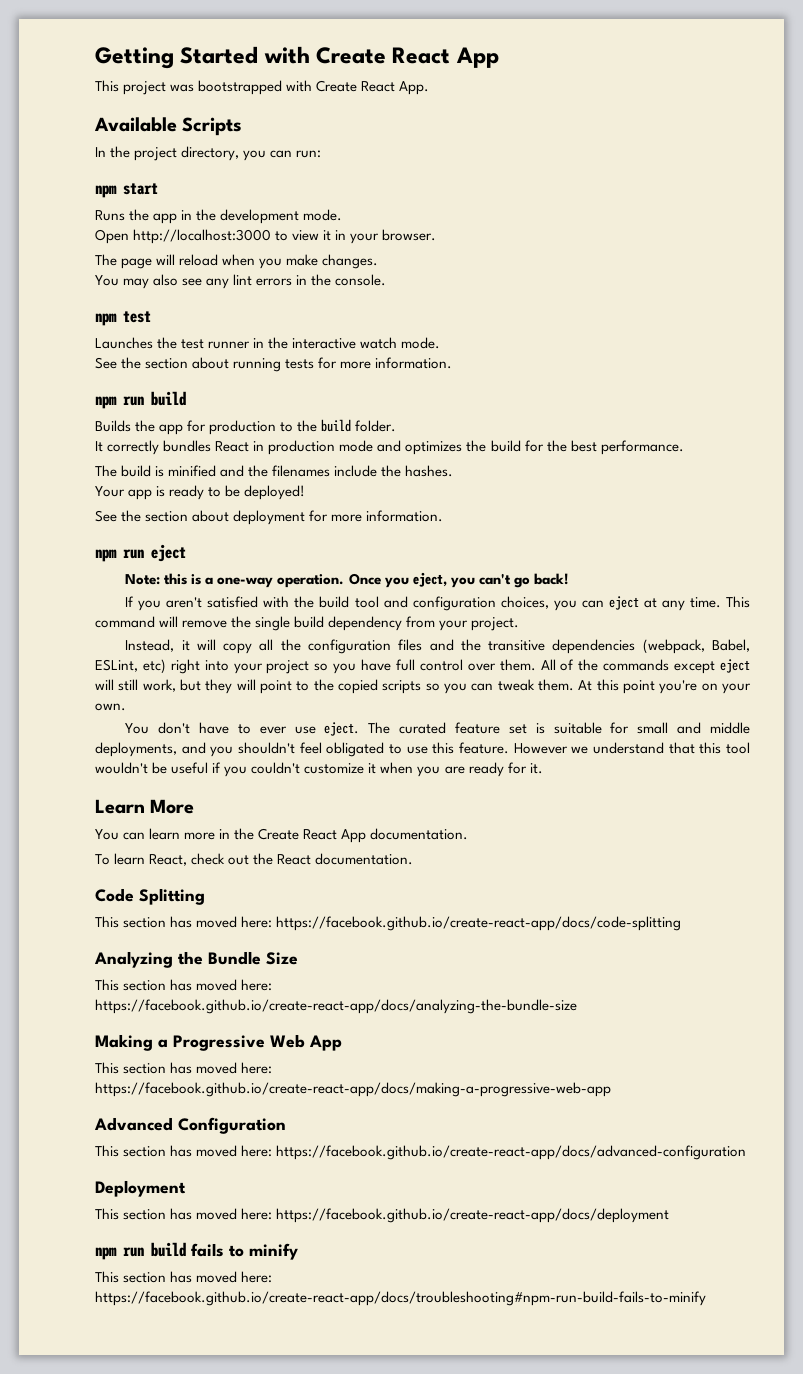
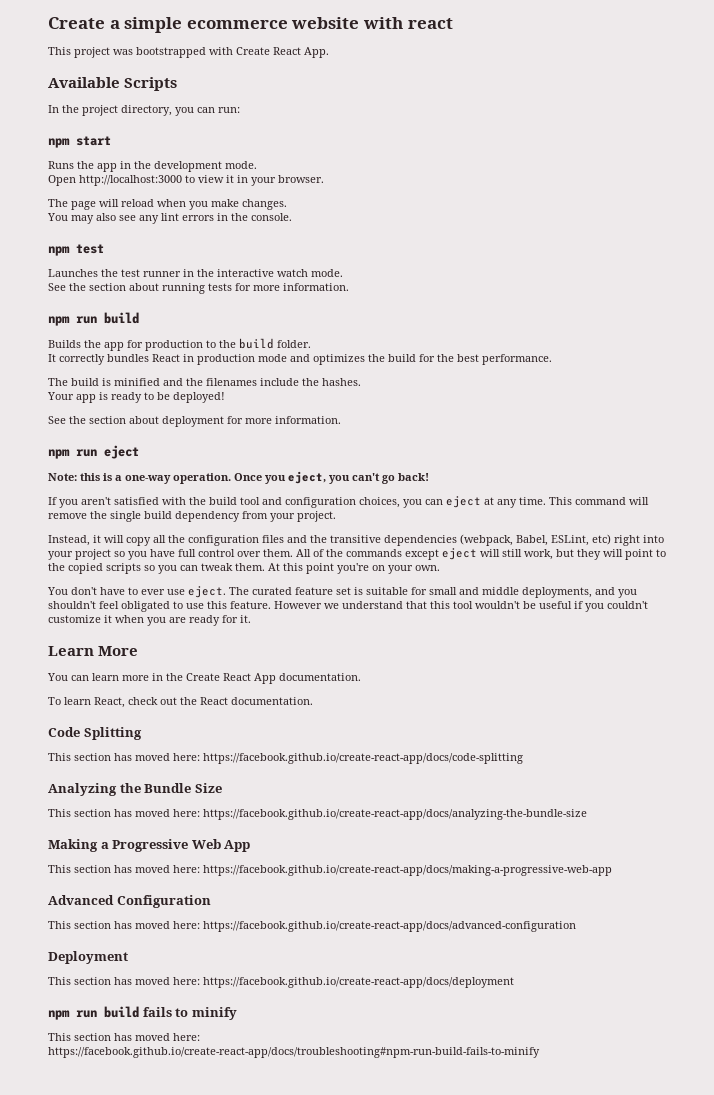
- Getting Started with Create React App
+ Create a simple ecommerce website with react

